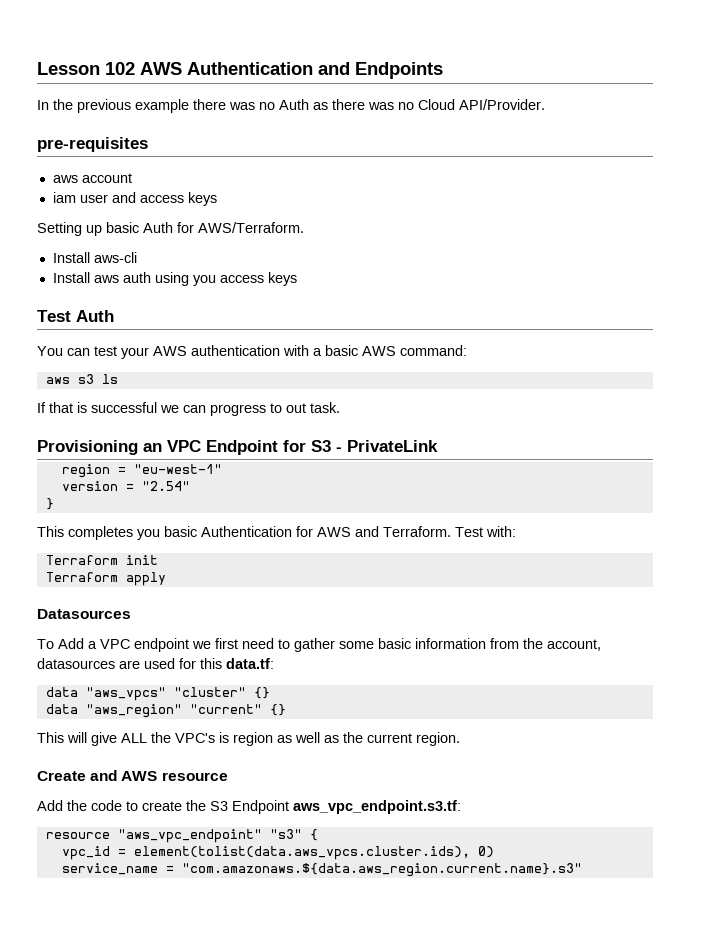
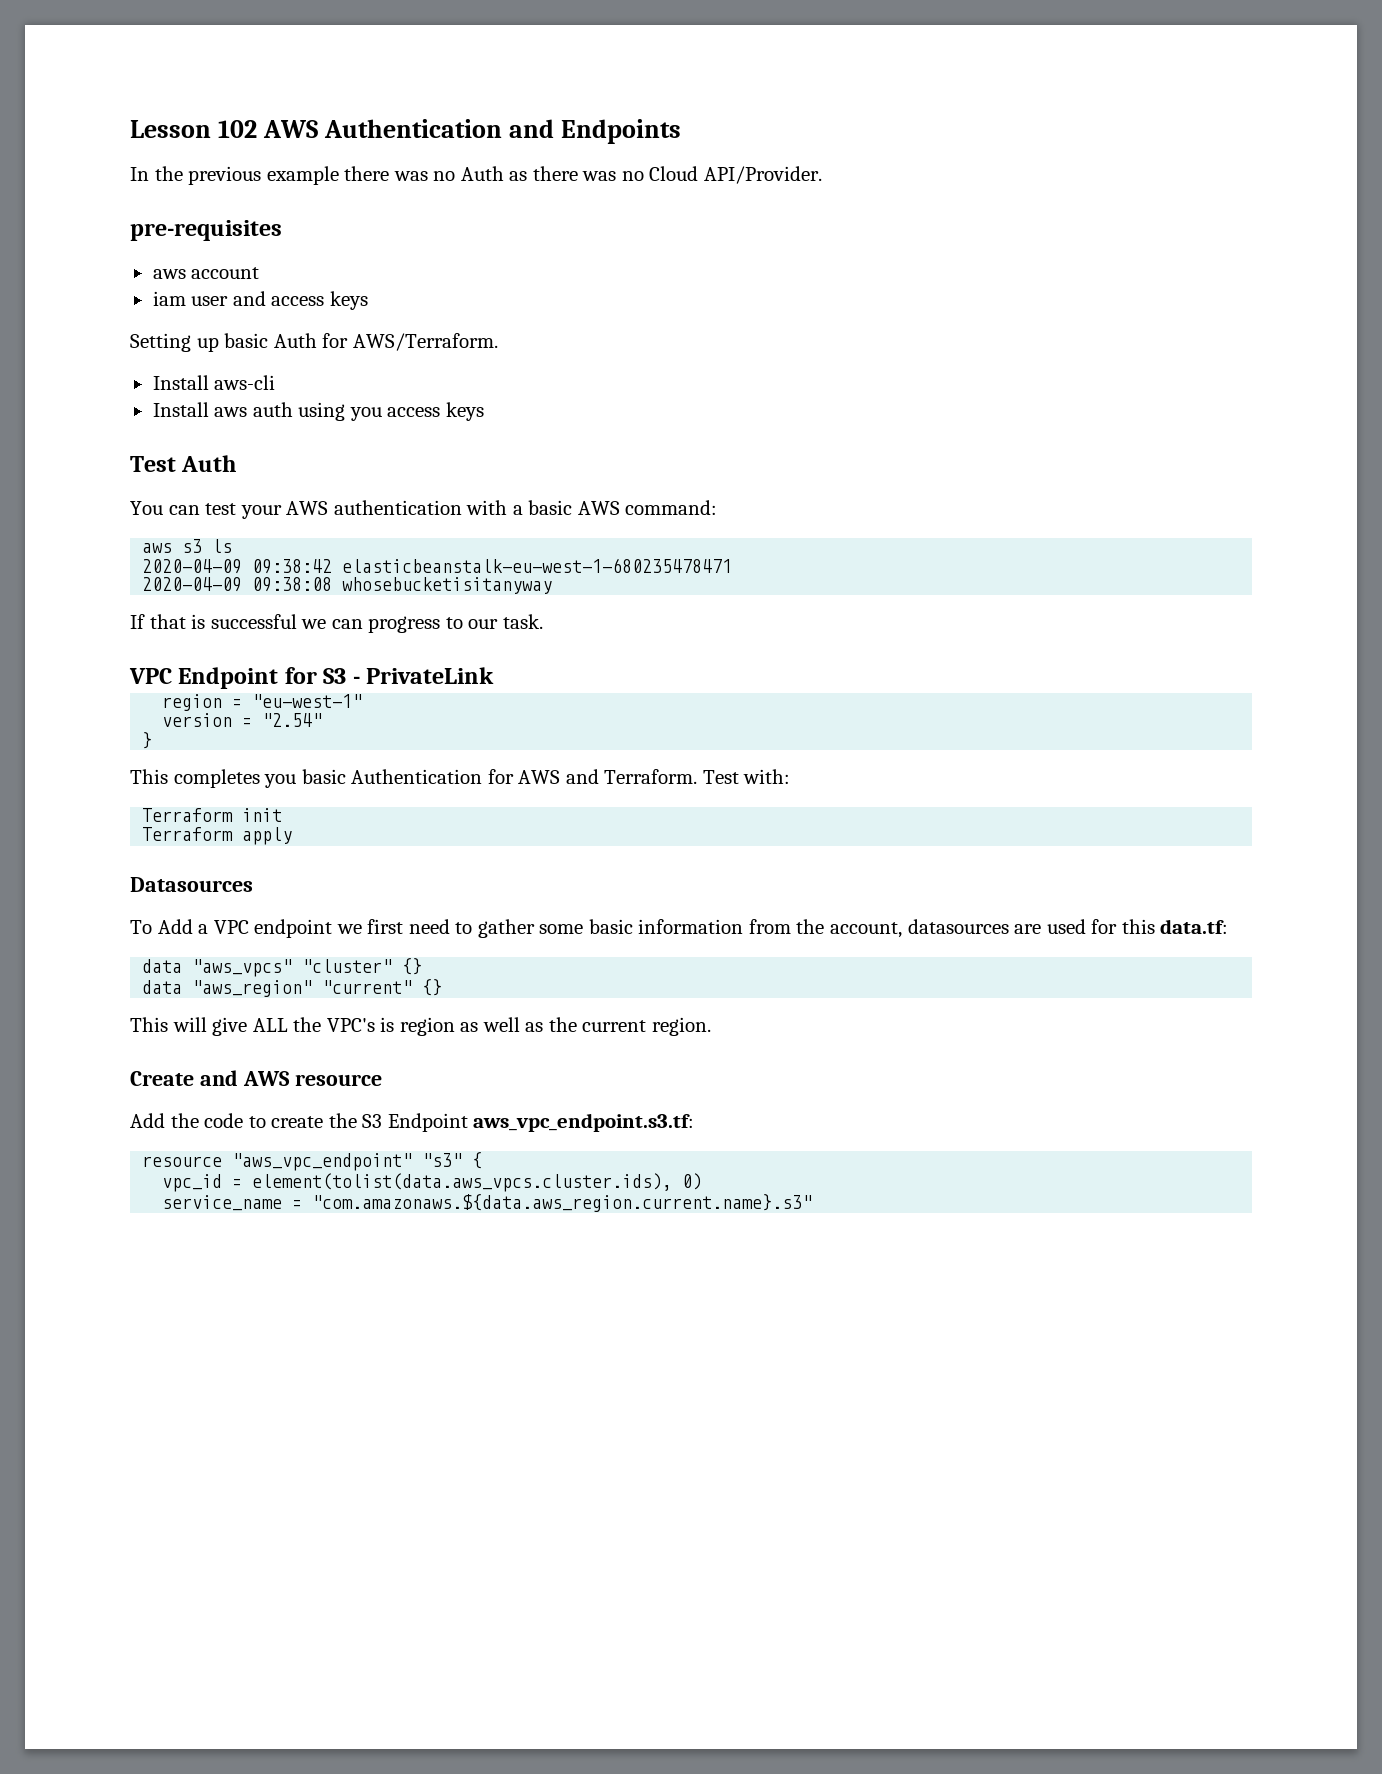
+ 2020-04-09 09:38:42 elasticbeanstalk-eu-west-1-680235478471
+ 2020-04-09 09:38:08 whosebucketisitanyway
- If that is successful we can progress to out task.
+ If that is successful we can progress to our task.
- Provisioning an VPC Endpoint for S3 - PrivateLink
+ VPC Endpoint for S3 - PrivateLink

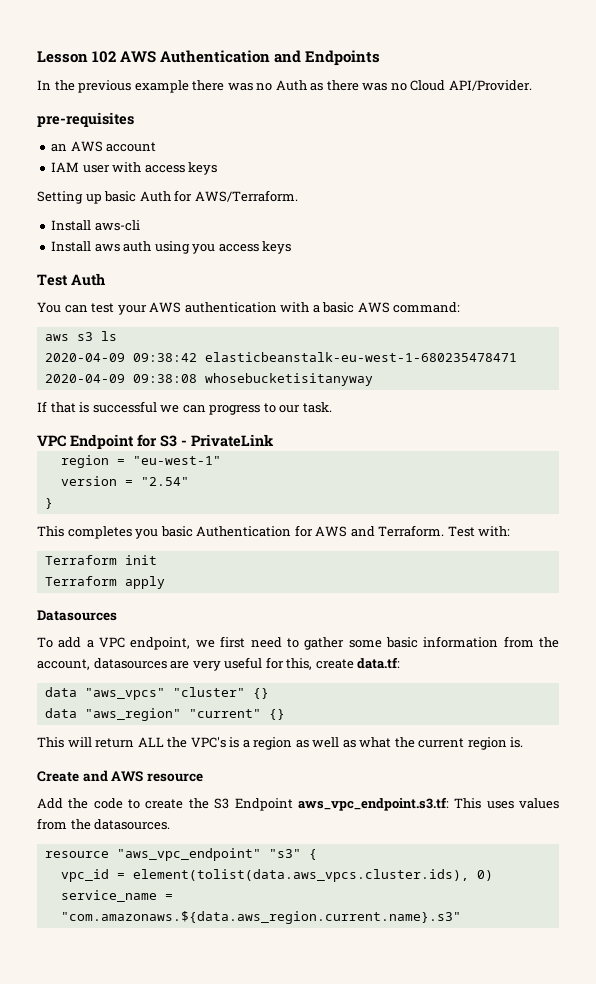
- aws account
+ an AWS account
- iam user and access keys
+ IAM user with access keys
- To Add a VPC endpoint we first need to gather some basic information from the account, datasources are used for this data.tf:
+ To add a VPC endpoint, we first need to gather some basic information from the account, datasources are very useful for this, create data.tf:
- This will give ALL the VPC's is region as well as the current region.
+ This will return ALL the VPC's is a region as well as what the current region is.
- Add the code to create the S3 Endpoint aws_vpc_endpoint.s3.tf:
+ Add the code to create the S3 Endpoint aws_vpc_endpoint.s3.tf: This uses values from the datasources.

